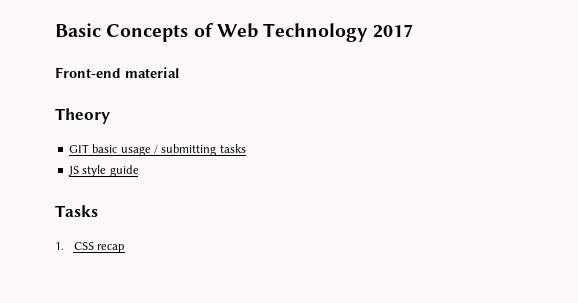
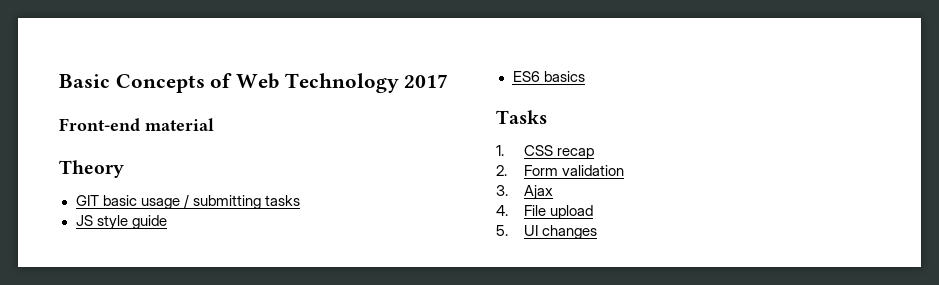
+ ES6 basics
+ 2. Form validation
+ 3. Ajax
+ 4. File upload
+ 5. UI changes

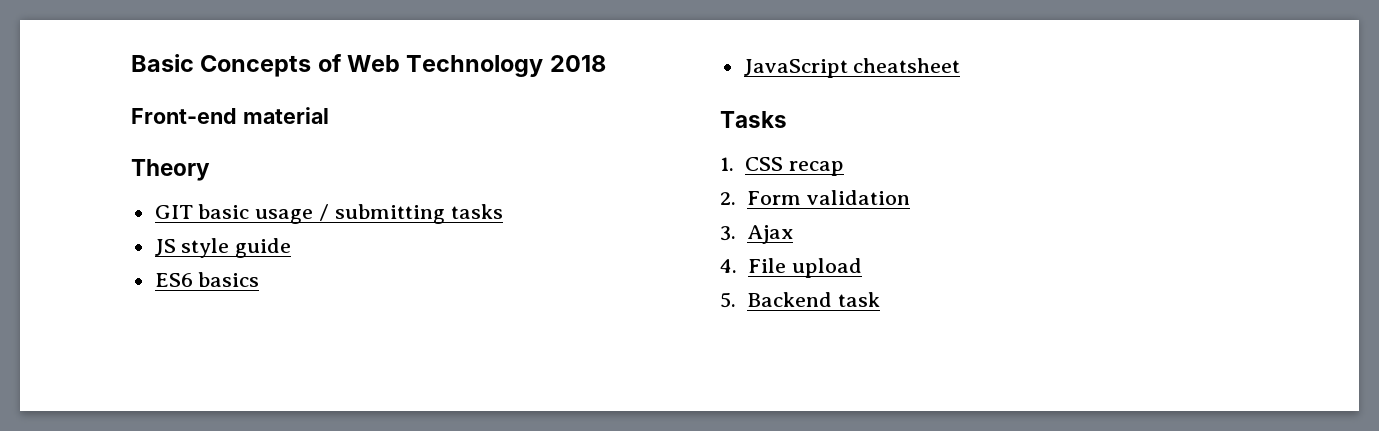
- Basic Concepts of Web Technology 2017
+ Basic Concepts of Web Technology 2018
+ JavaScript cheatsheet
- 5. UI changes
+ 5. Backend task

